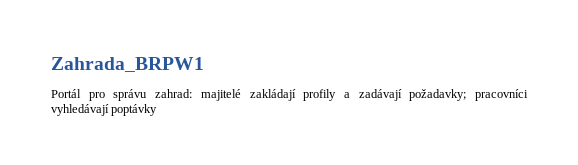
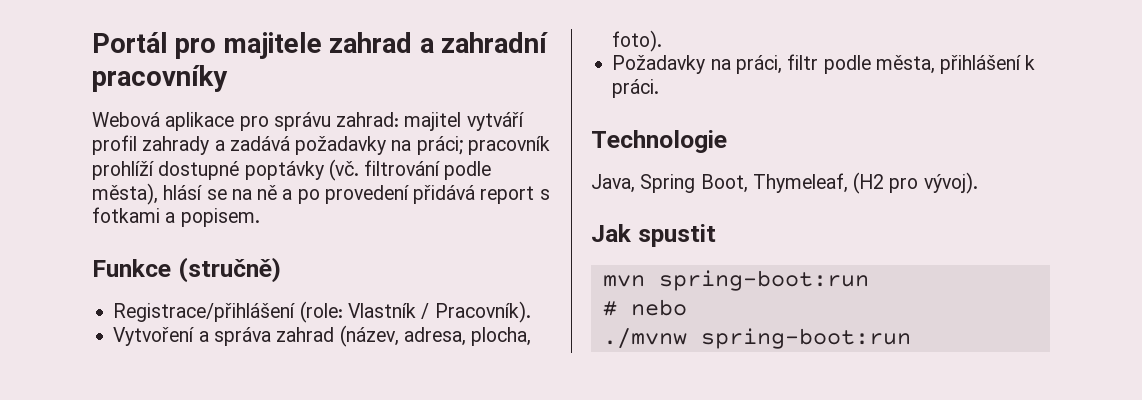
- Zahrada_BRPW1
- Portál pro správu zahrad: majitelé zakládají profily a zadávají požadavky; pracovníci vyhledávají poptávky
+ Portál pro majitele zahrad a zahradní pracovníky
+ Webová aplikace pro správu zahrad: majitel vytváří profil zahrady a zadává požadavky na práci; pracovník prohlíží dostupné poptávky (vč. filtrování podle města), hlásí se na ně a po provedení přidává report s fotkami a popisem.
+ Funkce (stručně)
+ Registrace/přihlášení (role: Vlastník / Pracovník).
+ Vytvoření a správa zahrad (název, adresa, plocha, foto).
+ Požadavky na práci, filtr podle města, přihlášení k práci.
+ Technologie
+ Java, Spring Boot, Thymeleaf, (H2 pro vývoj).
+ Jak spustit
+ mvn spring-boot:run
+ # nebo
+ ./mvnw spring-boot:run

